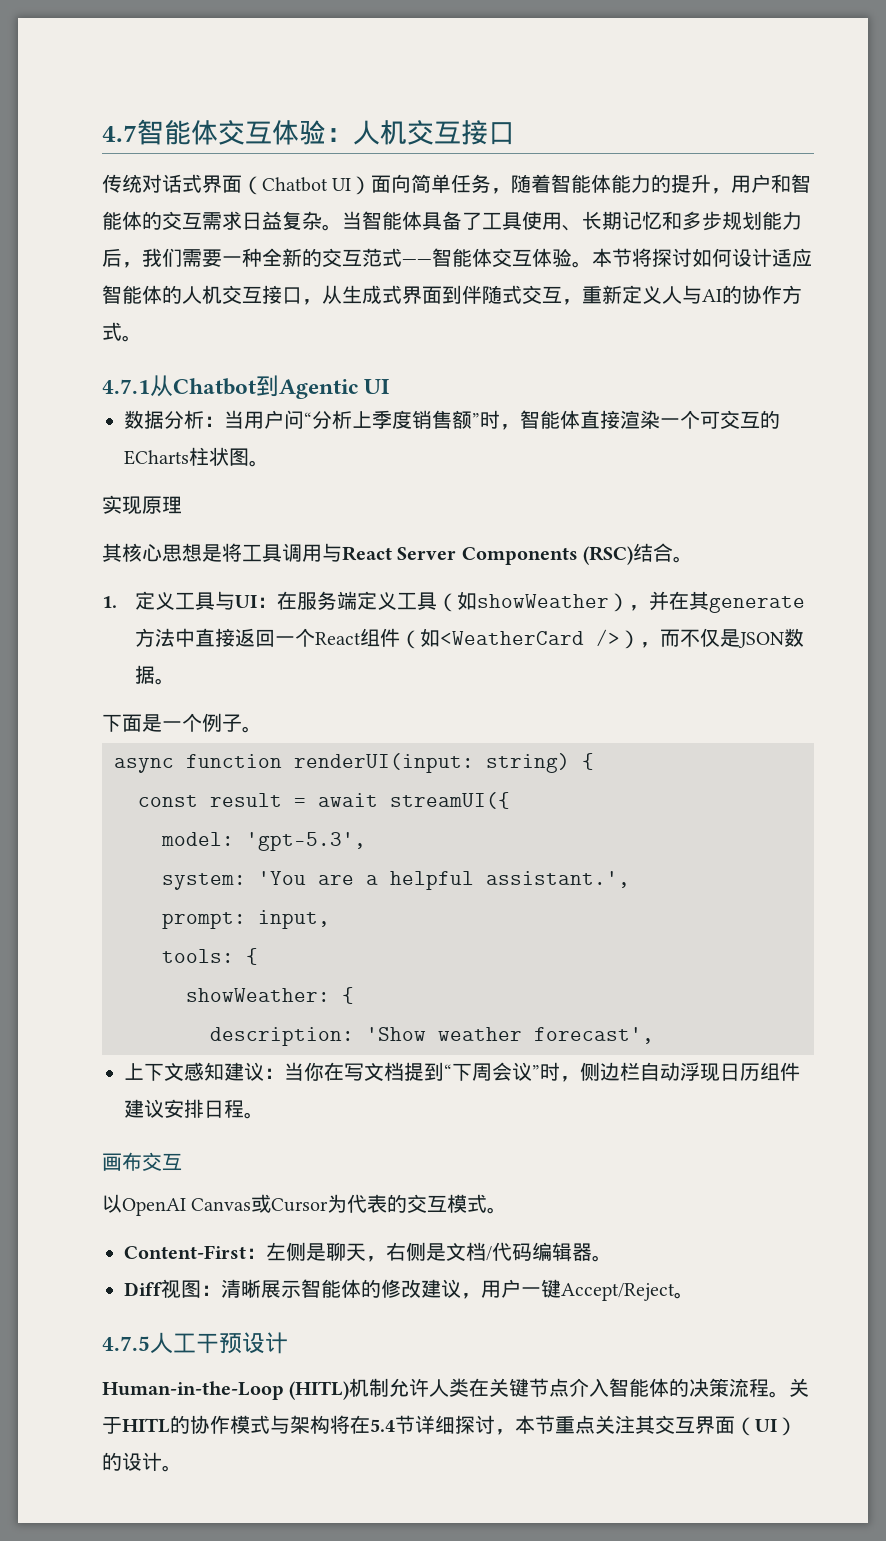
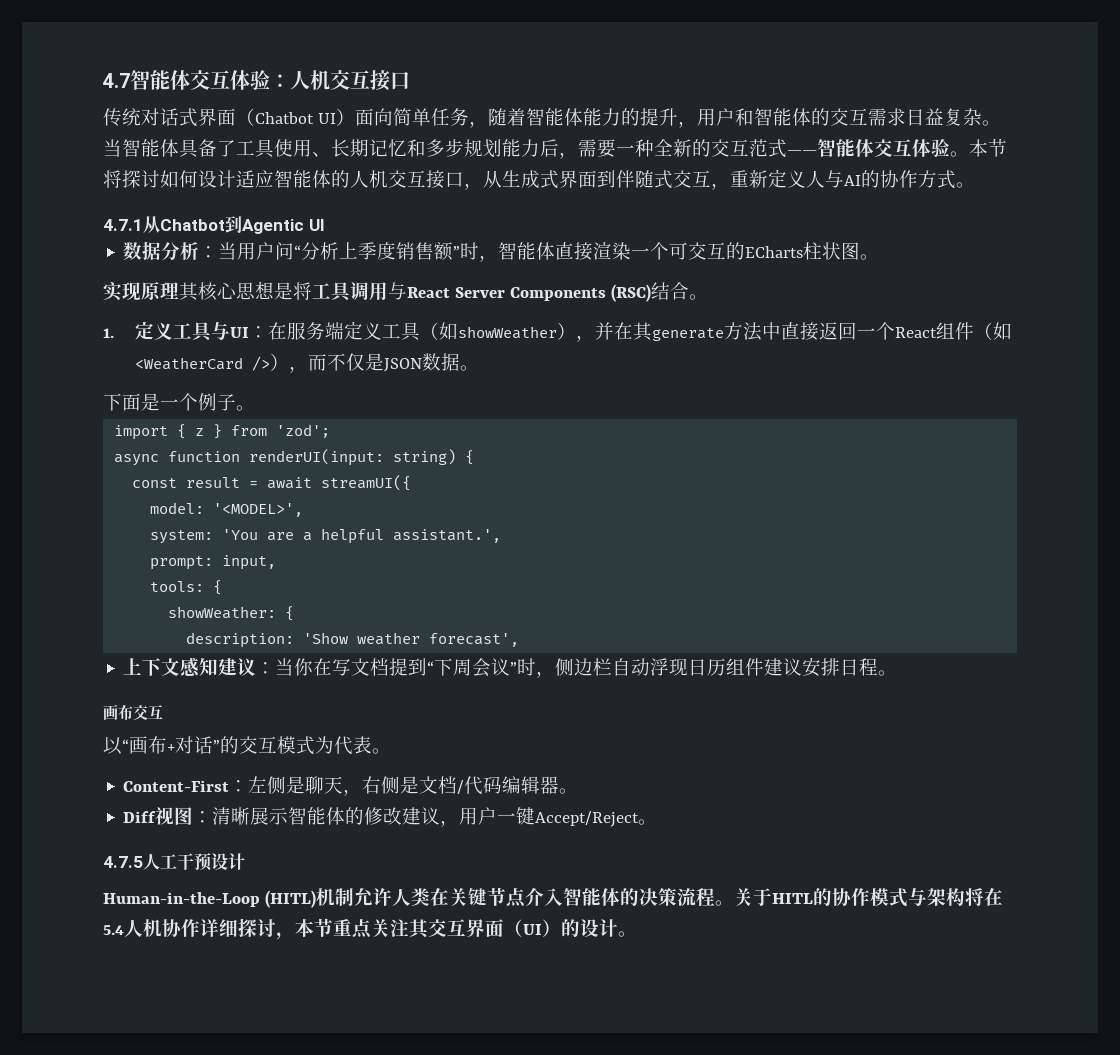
- 当智能体具备了工具使用、长期记忆和多步规划能力后，我们需要一种全新的交互范式——智能体交互体验。
+ 当智能体具备了工具使用、长期记忆和多步规划能力后，需要一种全新的交互范式——智能体交互体验。
- 实现原理
- 其核心思想是将工具调用与React Server Components (RSC)结合。
+ 实现原理其核心思想是将工具调用与React Server Components (RSC)结合。
+ import { z } from 'zod';
- model: 'gpt-5.3',
+ model: '<MODEL>',
- 以OpenAI Canvas或Cursor为代表的交互模式。
+ 以“画布+对话”的交互模式为代表。
- 关于HITL的协作模式与架构将在5.4节详细探讨，本节重点关注其交互界面（UI）的设计。
+ 关于HITL的协作模式与架构将在5.4人机协作详细探讨，本节重点关注其交互界面（UI）的设计。

